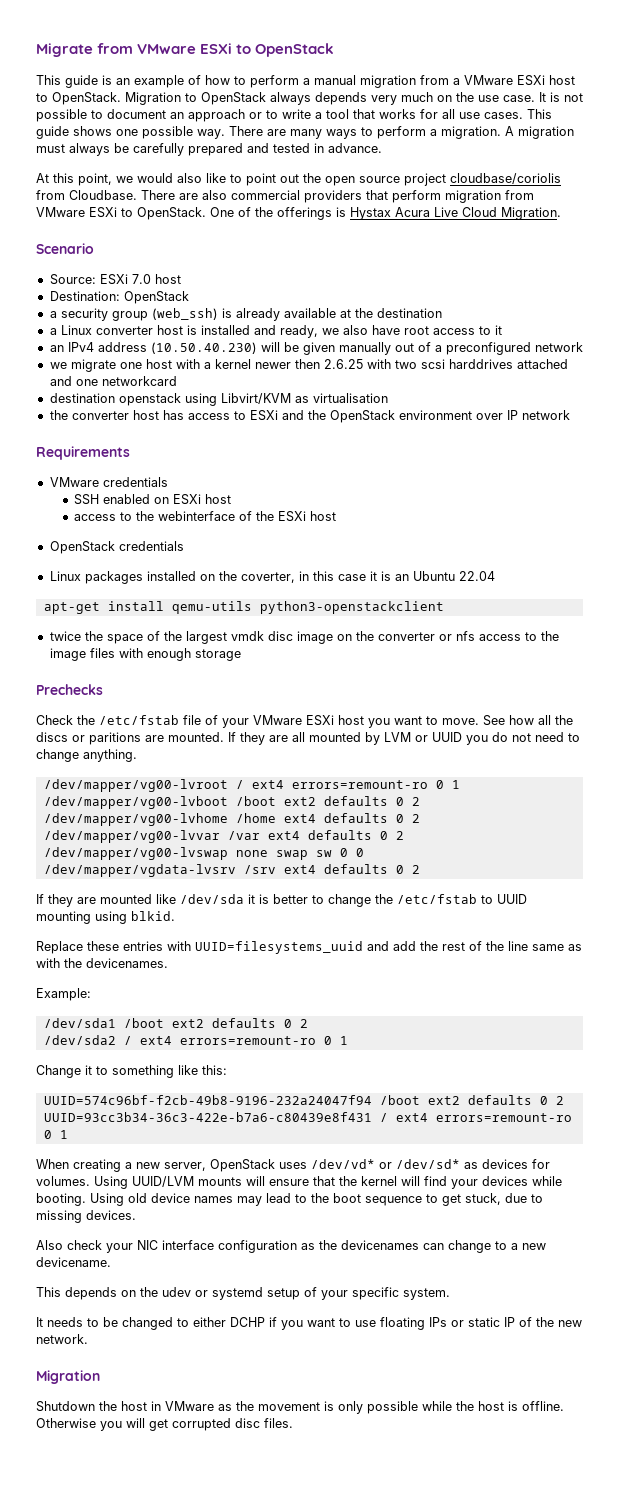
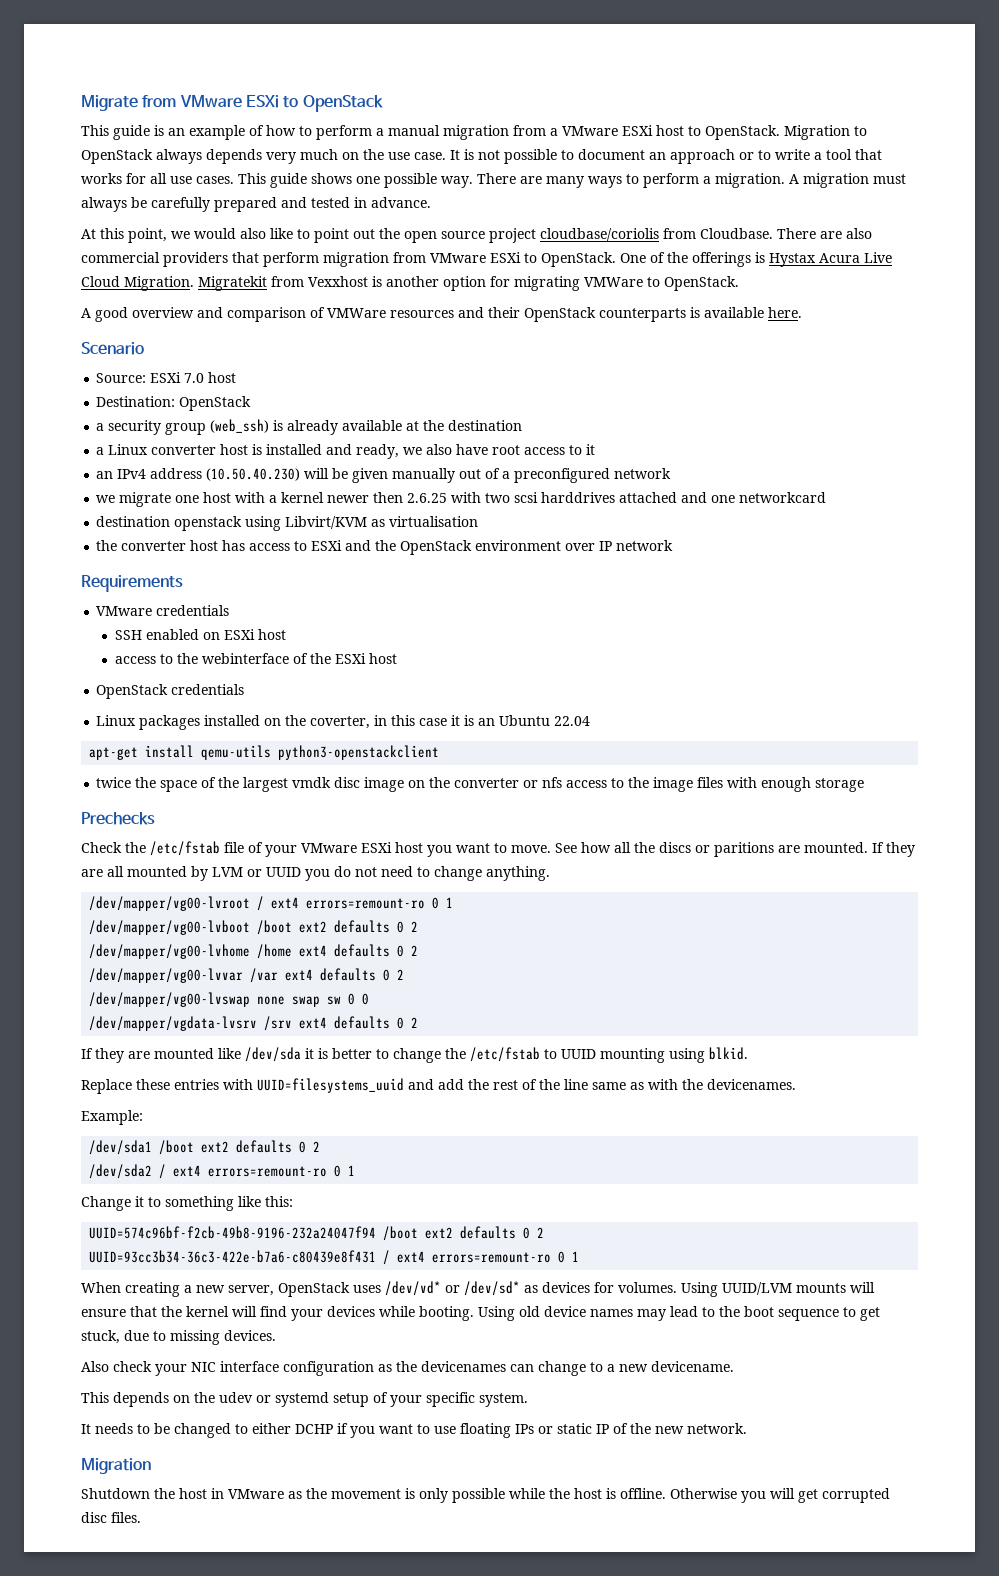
+ Migratekit from Vexxhost is another option for migrating VMWare to OpenStack.
+ A good overview and comparison of VMWare resources and their OpenStack counterparts is available here.

